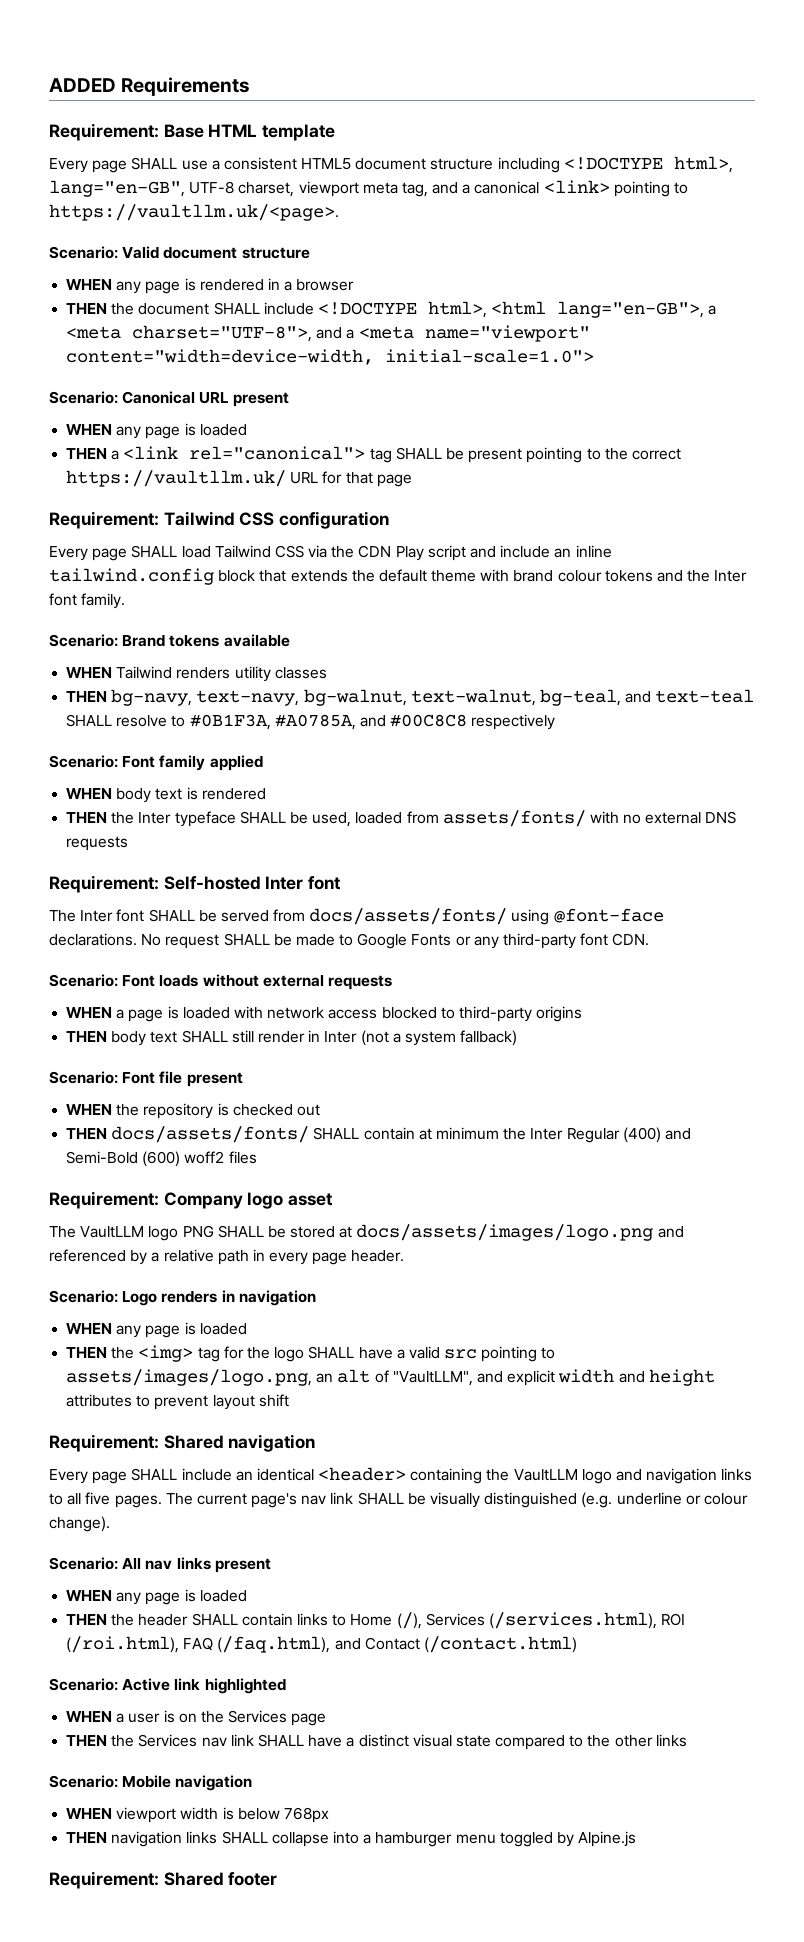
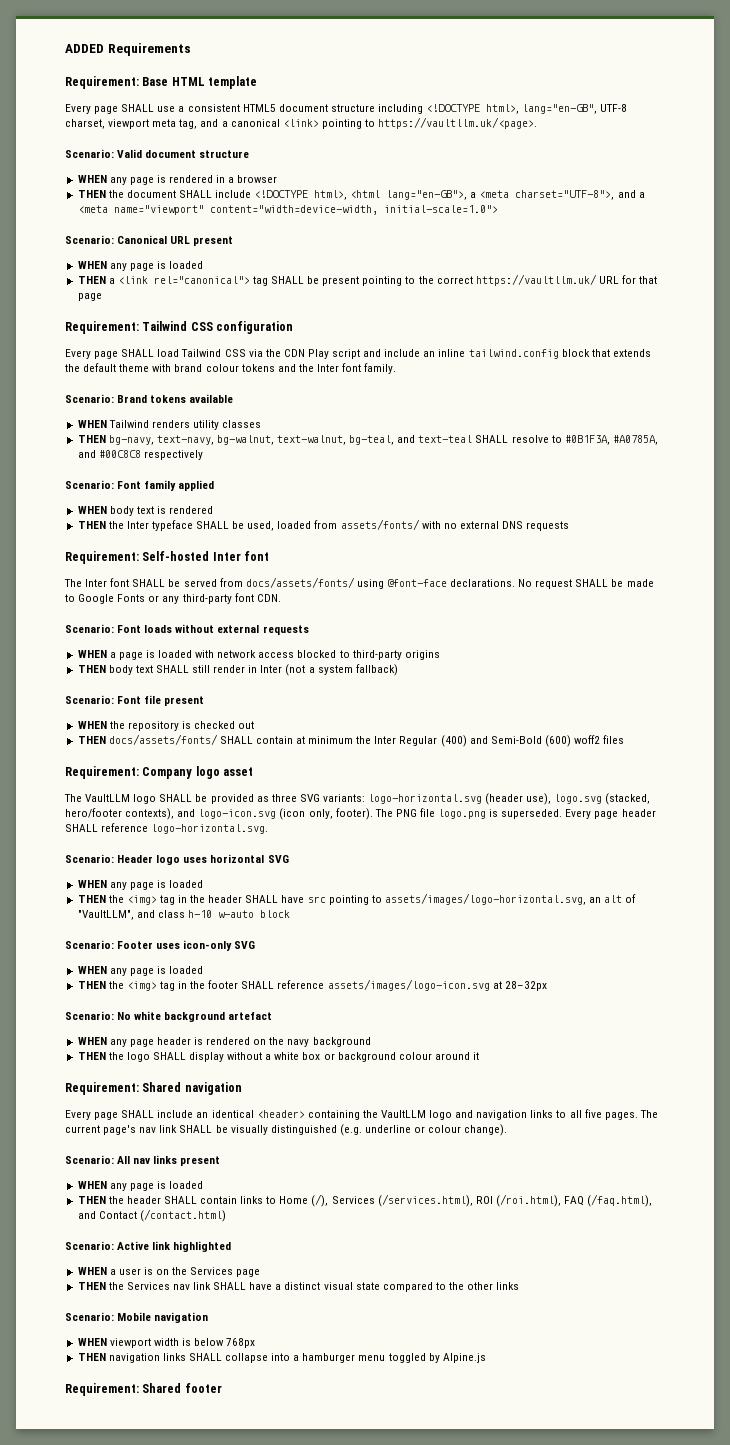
- The VaultLLM logo PNG SHALL be stored at docs/assets/images/logo.png and referenced by a relative path in every page header.
- Scenario: Logo renders in navigation
+ The VaultLLM logo SHALL be provided as three SVG variants: logo-horizontal.svg (header use), logo.svg (stacked, hero/footer contexts), and logo-icon.svg (icon only, footer). The PNG file logo.png is superseded. Every page header SHALL reference logo-horizontal.svg.
+ Scenario: Header logo uses horizontal SVG
  WHEN any page is loaded
- THEN the <img> tag for the logo SHALL have a valid src pointing to assets/images/logo.png, an alt of "VaultLLM", and explicit width and height attributes to prevent layout shift
+ THEN the <img> tag in the header SHALL have src pointing to assets/images/logo-horizontal.svg, an alt of "VaultLLM", and class h-10 w-auto block
+ Scenario: Footer uses icon-only SVG
+ WHEN any page is loaded
+ THEN the <img> tag in the footer SHALL reference assets/images/logo-icon.svg at 28–32px
+ Scenario: No white background artefact
+ WHEN any page header is rendered on the navy background
+ THEN the logo SHALL display without a white box or background colour around it

